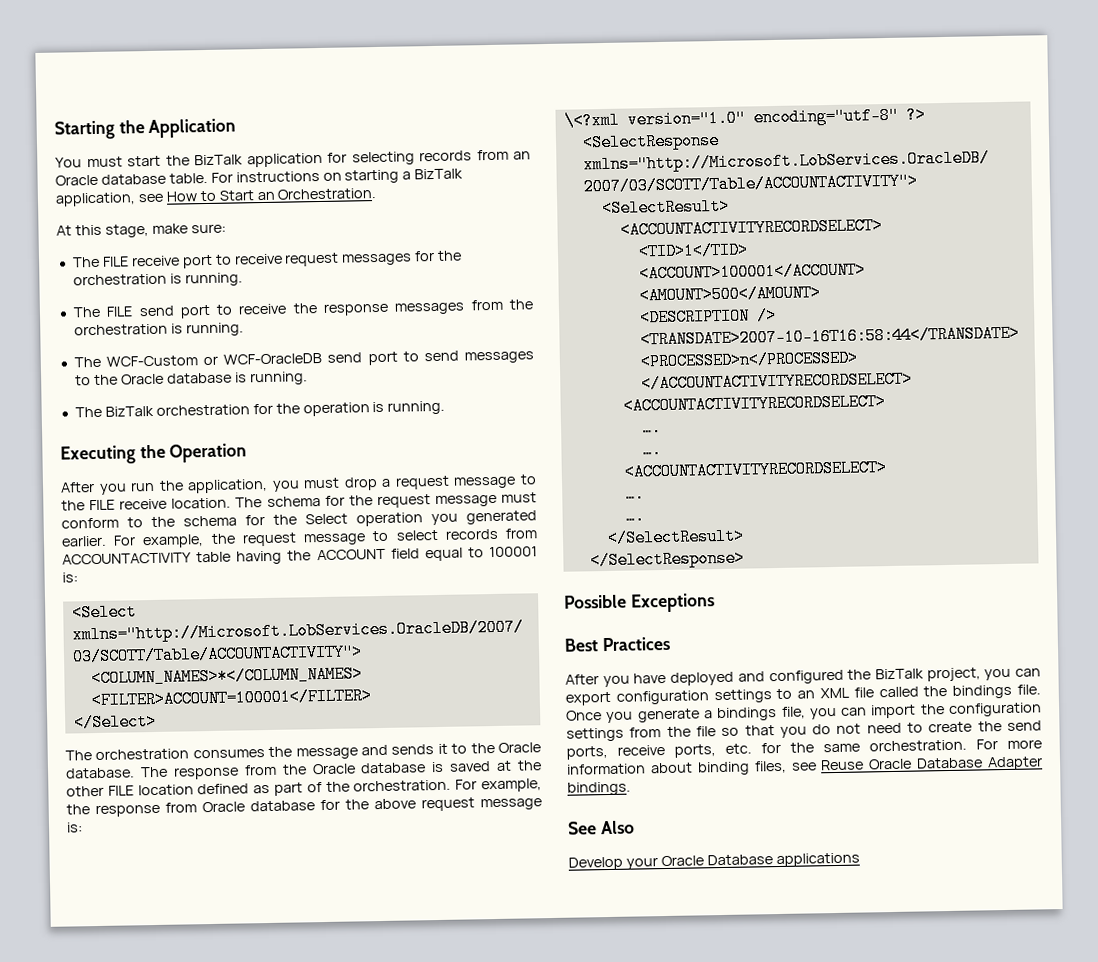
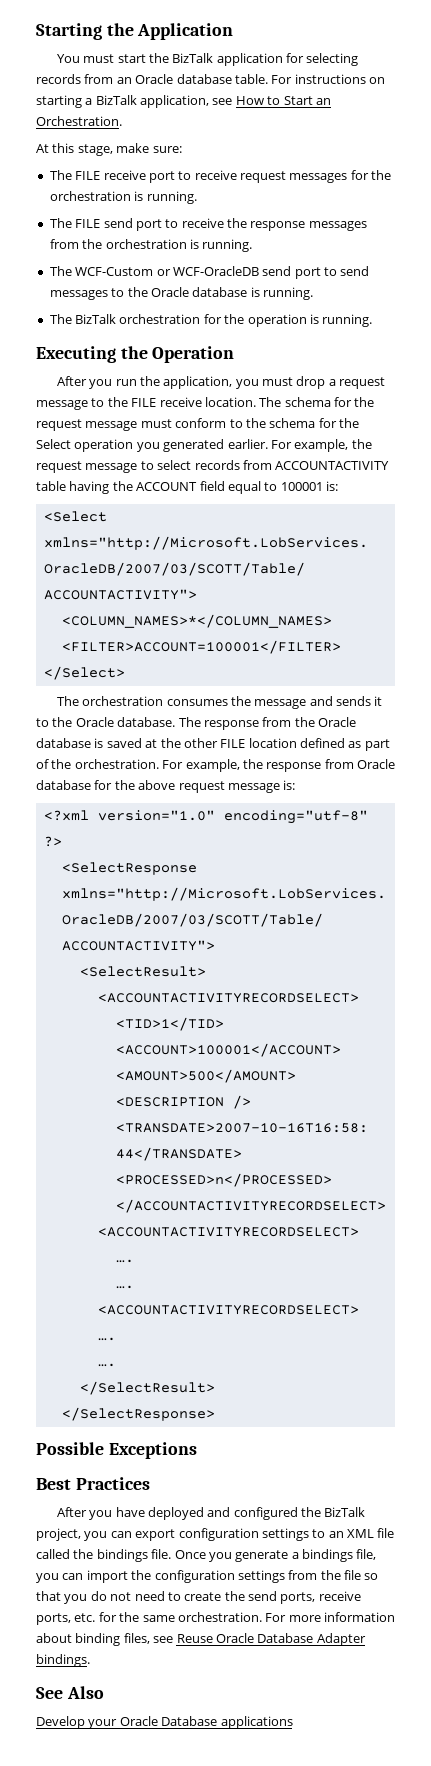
- \<?xml version="1.0" encoding="utf-8" ?>
+ <?xml version="1.0" encoding="utf-8" ?>

